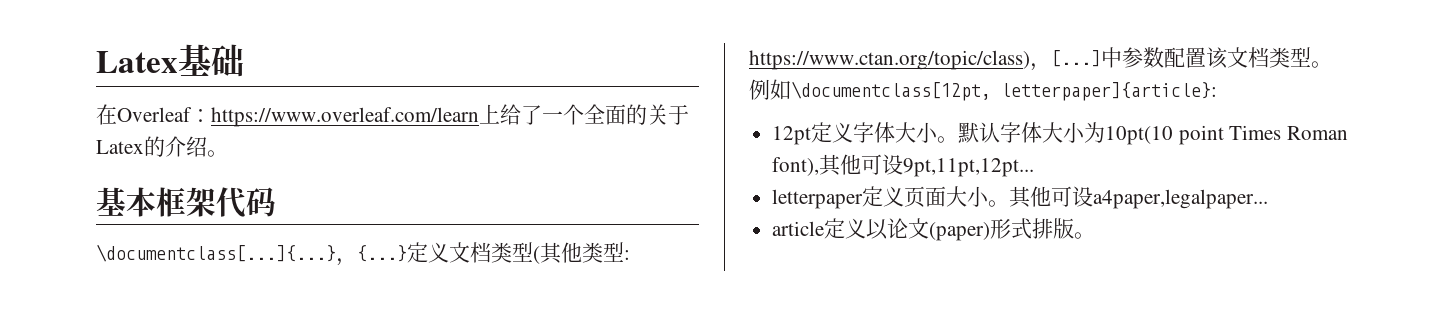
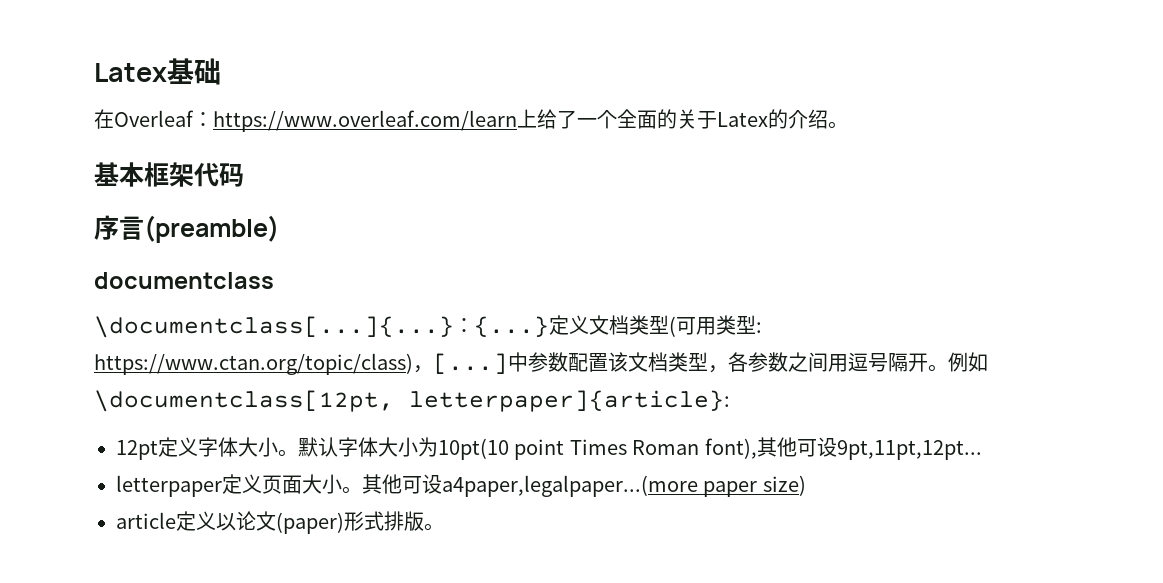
+ 序言(preamble)
+ documentclass
- \documentclass[...]{...}，{...}定义文档类型(其他类型: https://www.ctan.org/topic/class)，[...]
+ \documentclass[...]{...}：{...}定义文档类型(可用类型: https://www.ctan.org/topic/class)，[...]
- 中参数配置该文档类型。
+ 中参数配置该文档类型，各参数之间用逗号隔开。
- 其他可设a4paper,legalpaper...
+ 其他可设a4paper,legalpaper...(more paper size)

